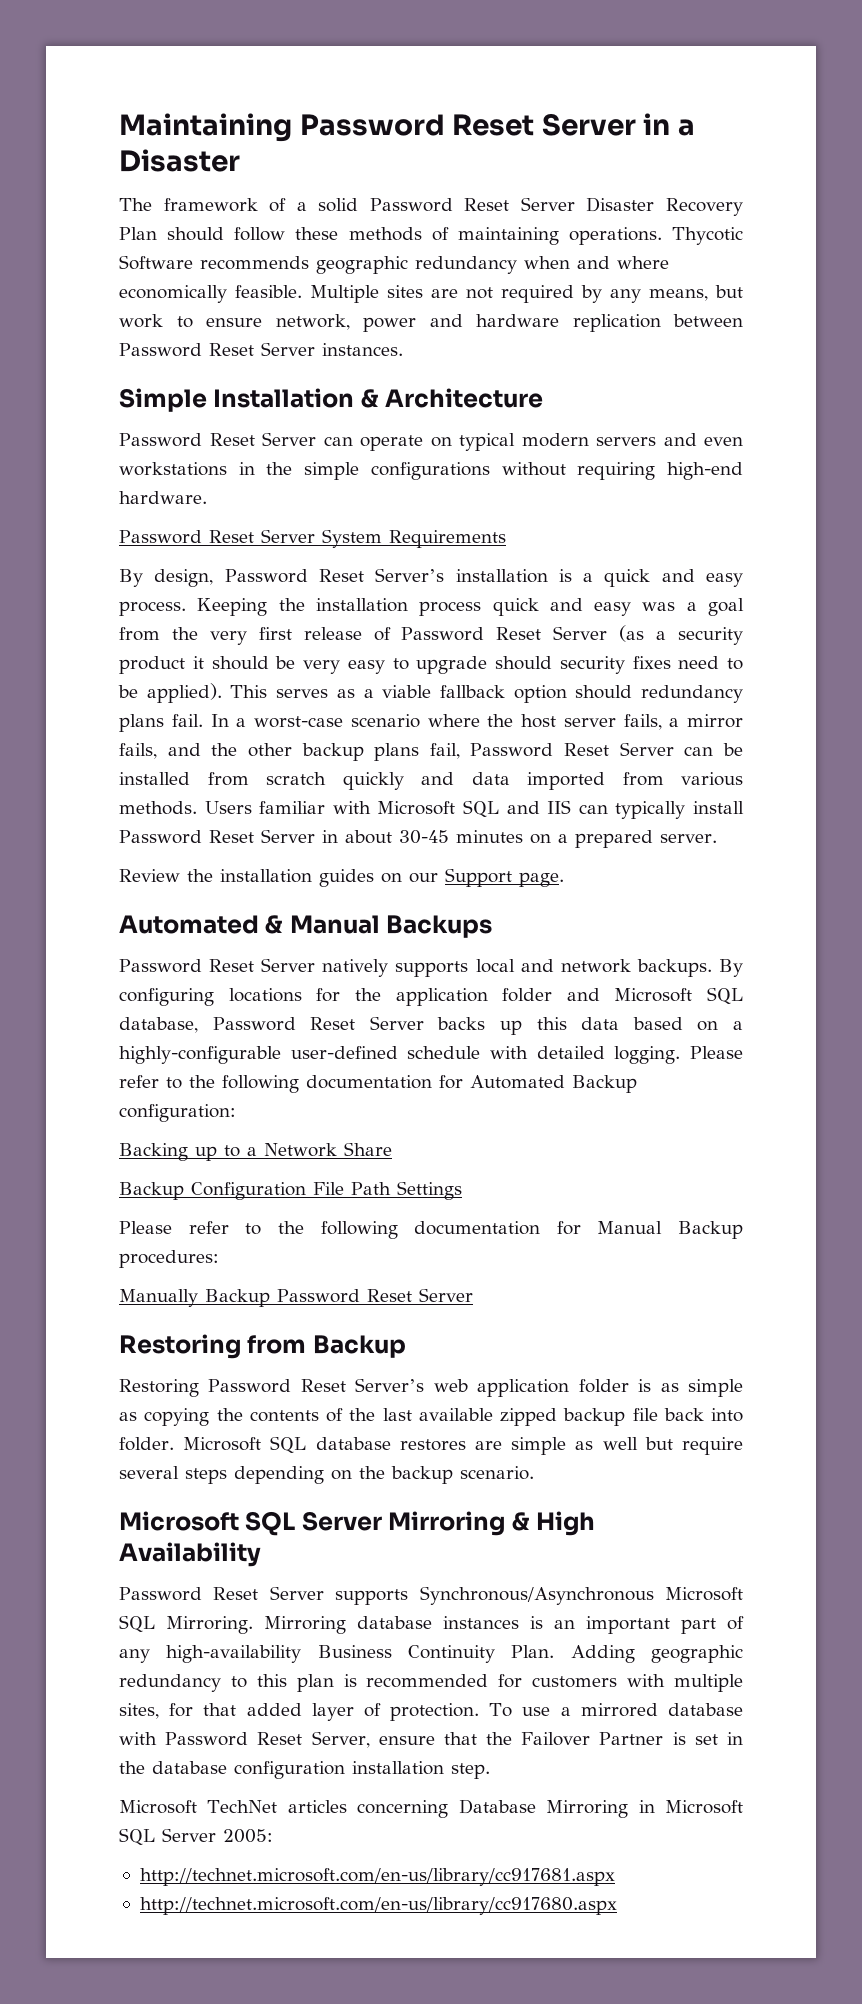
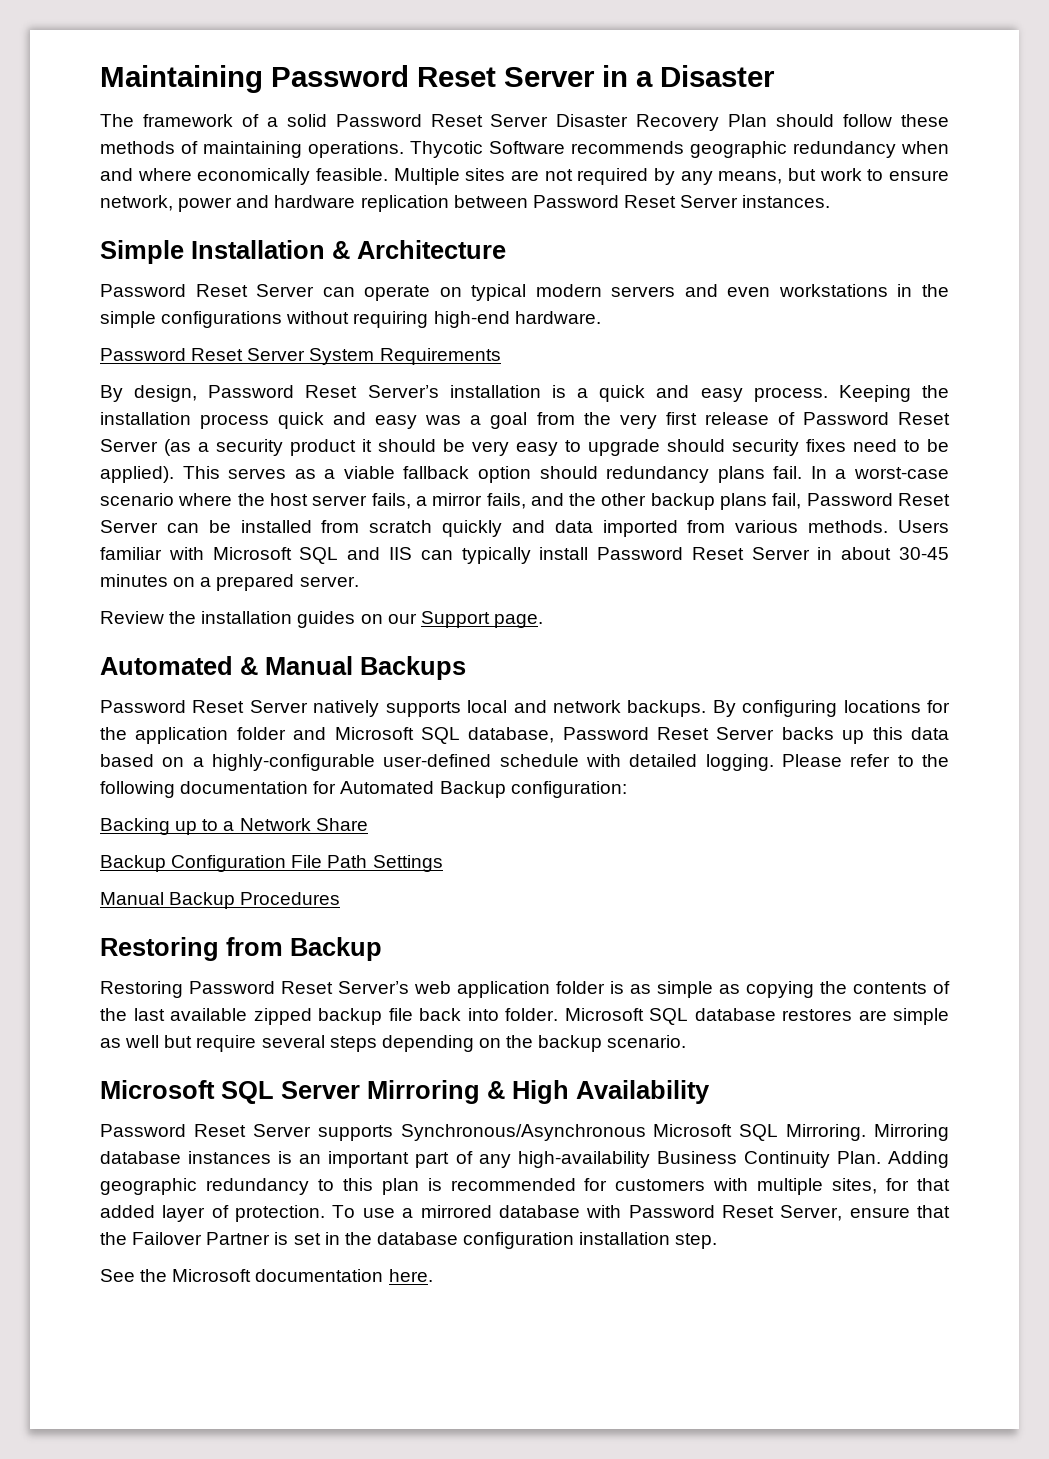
- Please refer to the following documentation for Manual Backup procedures:
- Manually Backup Password Reset Server
+ Manual Backup Procedures
- Microsoft TechNet articles concerning Database Mirroring in Microsoft SQL Server 2005:
- http://technet.microsoft.com/en-us/library/cc917681.aspx
- http://technet.microsoft.com/en-us/library/cc917680.aspx
+ See the Microsoft documentation here.

